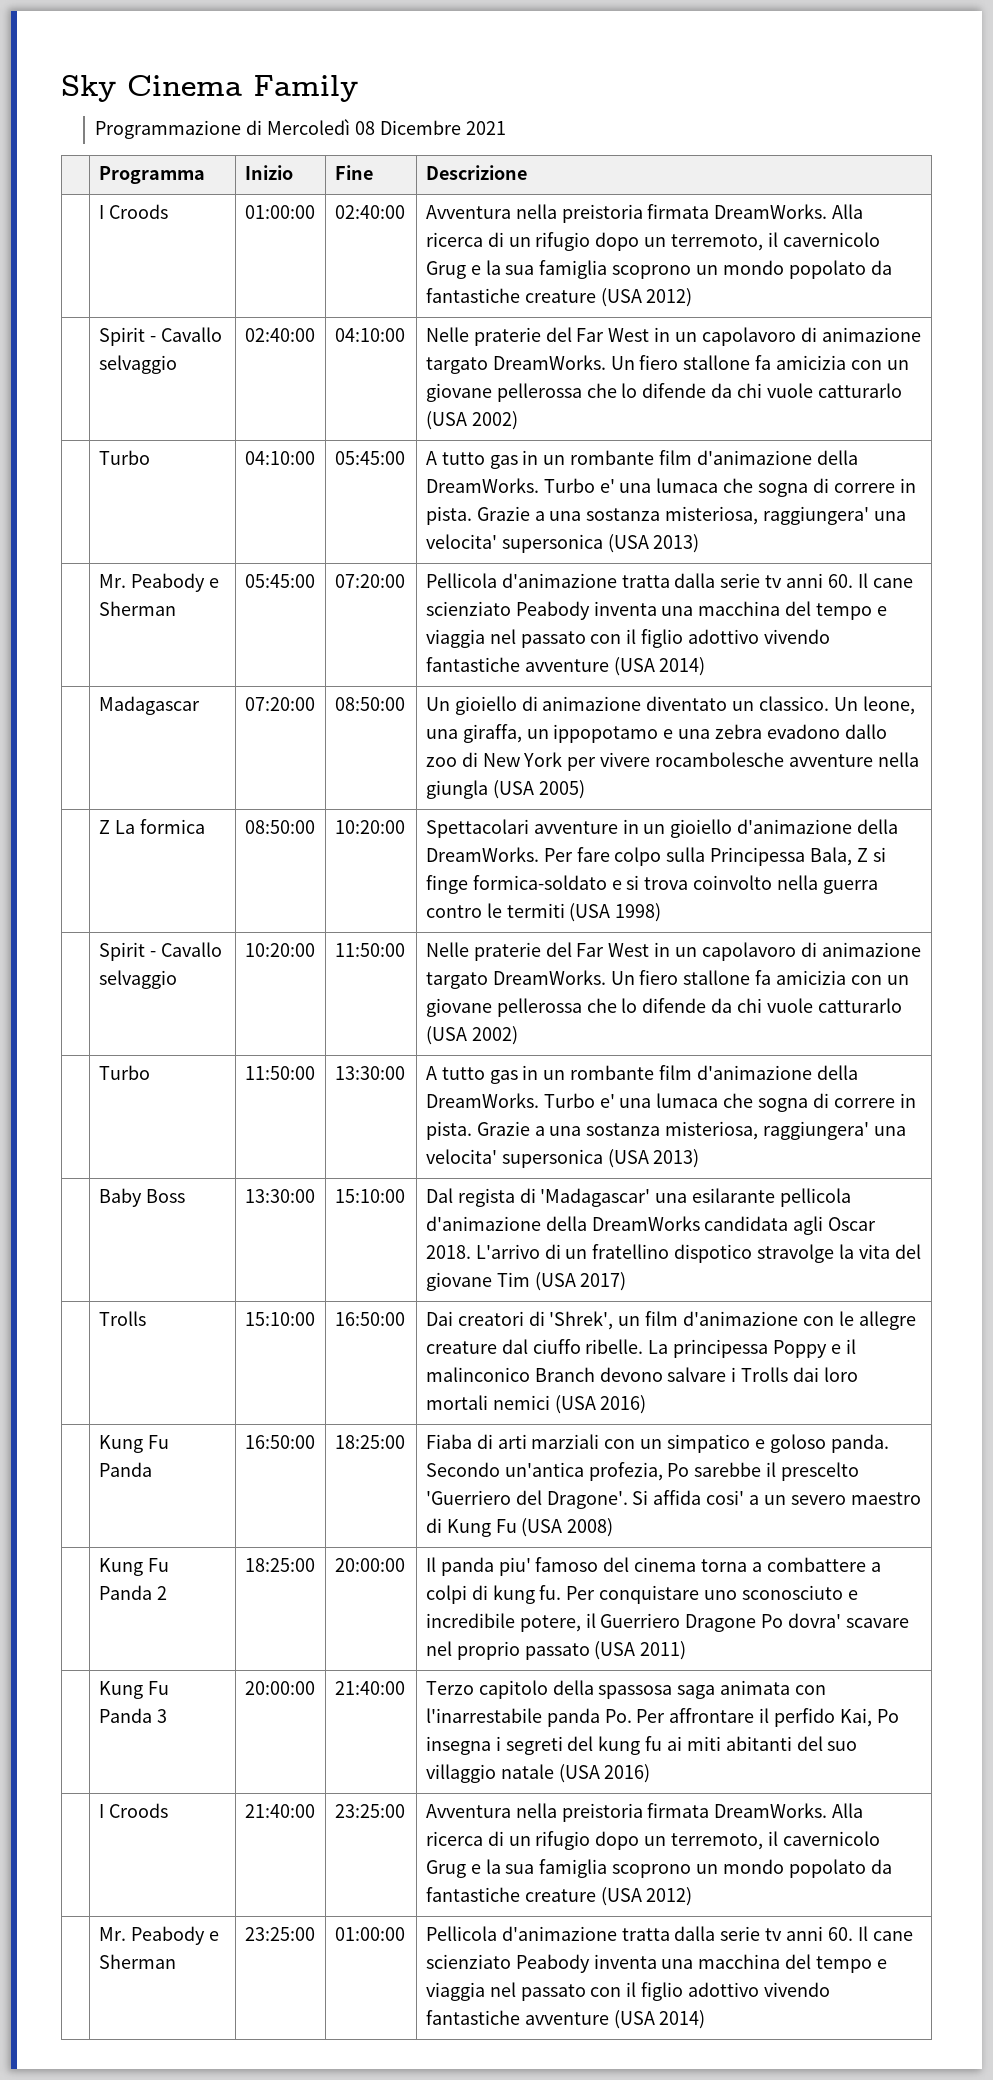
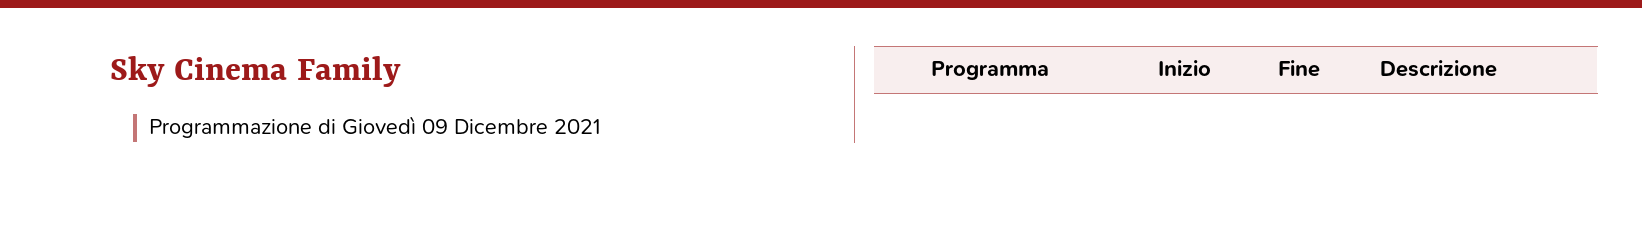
- Programmazione di Mercoledì 08 Dicembre 2021
+ Programmazione di Giovedì 09 Dicembre 2021
- | I Croods | 01:00:00 | 02:40:00 | Avventura nella preistoria firmata DreamWorks. Alla ricerca di un rifugio dopo un terremoto, il cavernicolo Grug e la sua famiglia scoprono un mondo popolato da fantastiche creature (USA 2012)
- | Spirit - Cavallo selvaggio | 02:40:00 | 04:10:00 | Nelle praterie del Far West in un capolavoro di animazione targato DreamWorks. Un fiero stallone fa amicizia con un giovane pellerossa che lo difende da chi vuole catturarlo (USA 2002)
- | Turbo | 04:10:00 | 05:45:00 | A tutto gas in un rombante film d'animazione della DreamWorks. Turbo e' una lumaca che sogna di correre in pista. Grazie a una sostanza misteriosa, raggiungera' una velocita' supersonica (USA 2013)
- | Mr. Peabody e Sherman | 05:45:00 | 07:20:00 | Pellicola d'animazione tratta dalla serie tv anni 60. Il cane scienziato Peabody inventa una macchina del tempo e viaggia nel passato con il figlio adottivo vivendo fantastiche avventure (USA 2014)
- | Madagascar | 07:20:00 | 08:50:00 | Un gioiello di animazione diventato un classico. Un leone, una giraffa, un ippopotamo e una zebra evadono dallo zoo di New York per vivere rocambolesche avventure nella giungla (USA 2005)
- | Z La formica | 08:50:00 | 10:20:00 | Spettacolari avventure in un gioiello d'animazione della DreamWorks. Per fare colpo sulla Principessa Bala, Z si finge formica-soldato e si trova coinvolto nella guerra contro le termiti (USA 1998)
- | Spirit - Cavallo selvaggio | 10:20:00 | 11:50:00 | Nelle praterie del Far West in un capolavoro di animazione targato DreamWorks. Un fiero stallone fa amicizia con un giovane pellerossa che lo difende da chi vuole catturarlo (USA 2002)
- | Turbo | 11:50:00 | 13:30:00 | A tutto gas in un rombante film d'animazione della DreamWorks. Turbo e' una lumaca che sogna di correre in pista. Grazie a una sostanza misteriosa, raggiungera' una velocita' supersonica (USA 2013)
- | Baby Boss | 13:30:00 | 15:10:00 | Dal regista di 'Madagascar' una esilarante pellicola d'animazione della DreamWorks candidata agli Oscar 2018. L'arrivo di un fratellino dispotico stravolge la vita del giovane Tim (USA 2017)
- | Trolls | 15:10:00 | 16:50:00 | Dai creatori di 'Shrek', un film d'animazione con le allegre creature dal ciuffo ribelle. La principessa Poppy e il malinconico Branch devono salvare i Trolls dai loro mortali nemici (USA 2016)
- | Kung Fu Panda | 16:50:00 | 18:25:00 | Fiaba di arti marziali con un simpatico e goloso panda. Secondo un'antica profezia, Po sarebbe il prescelto 'Guerriero del Dragone'. Si affida cosi' a un severo maestro di Kung Fu (USA 2008)
- | Kung Fu Panda 2 | 18:25:00 | 20:00:00 | Il panda piu' famoso del cinema torna a combattere a colpi di kung fu. Per conquistare uno sconosciuto e incredibile potere, il Guerriero Dragone Po dovra' scavare nel proprio passato (USA 2011)
- | Kung Fu Panda 3 | 20:00:00 | 21:40:00 | Terzo capitolo della spassosa saga animata con l'inarrestabile panda Po. Per affrontare il perfido Kai, Po insegna i segreti del kung fu ai miti abitanti del suo villaggio natale (USA 2016)
- | I Croods | 21:40:00 | 23:25:00 | Avventura nella preistoria firmata DreamWorks. Alla ricerca di un rifugio dopo un terremoto, il cavernicolo Grug e la sua famiglia scoprono un mondo popolato da fantastiche creature (USA 2012)
- | Mr. Peabody e Sherman | 23:25:00 | 01:00:00 | Pellicola d'animazione tratta dalla serie tv anni 60. Il cane scienziato Peabody inventa una macchina del tempo e viaggia nel passato con il figlio adottivo vivendo fantastiche avventure (USA 2014)

